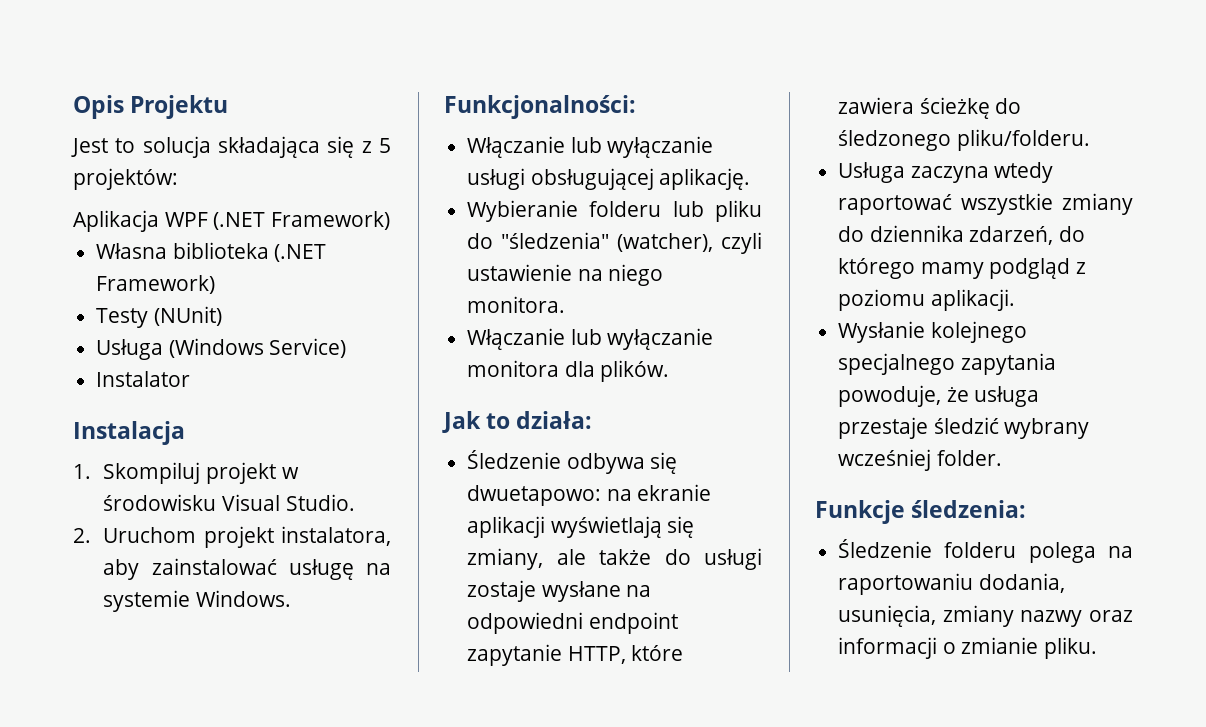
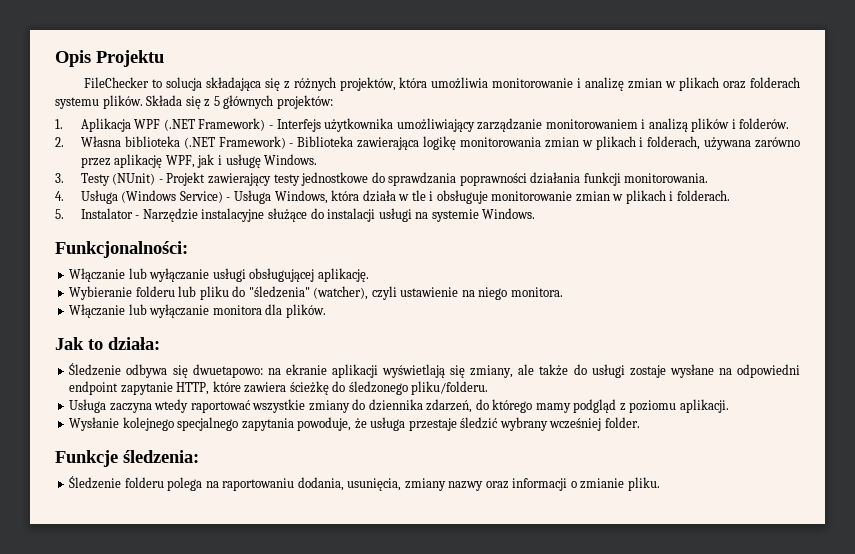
- Jest to solucja składająca się z 5 projektów:
+ FileChecker to solucja składająca się z różnych projektów, która umożliwia monitorowanie i analizę zmian w plikach oraz folderach systemu plików. Składa się z 5 głównych projektów:
- Aplikacja WPF (.NET Framework)
- Własna biblioteka (.NET Framework)
- Testy (NUnit)
- Usługa (Windows Service)
- Instalator
- Instalacja
- 1. Skompiluj projekt w środowisku Visual Studio.
- 2. Uruchom projekt instalatora, aby zainstalować usługę na systemie Windows.
+ 1. Aplikacja WPF (.NET Framework) - Interfejs użytkownika umożliwiający zarządzanie monitorowaniem i analizą plików i folderów.
+ 2. Własna biblioteka (.NET Framework) - Biblioteka zawierająca logikę monitorowania zmian w plikach i folderach, używana zarówno przez aplikację WPF, jak i usługę Windows.
+ 3. Testy (NUnit) - Projekt zawierający testy jednostkowe do sprawdzania poprawności działania funkcji monitorowania.
+ 4. Usługa (Windows Service) - Usługa Windows, która działa w tle i obsługuje monitorowanie zmian w plikach i folderach.
+ 5. Instalator - Narzędzie instalacyjne służące do instalacji usługi na systemie Windows.

